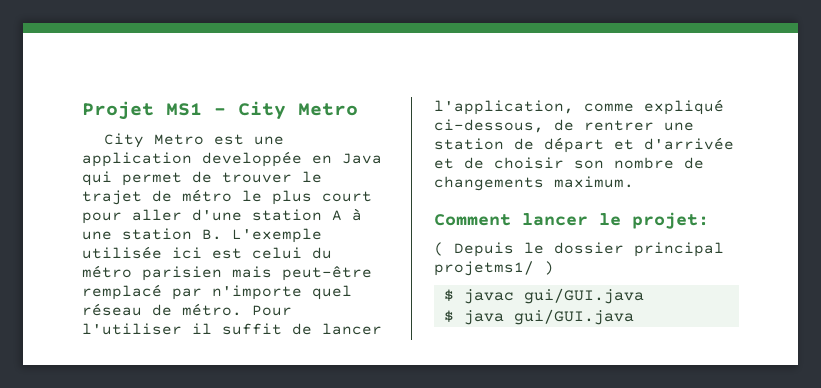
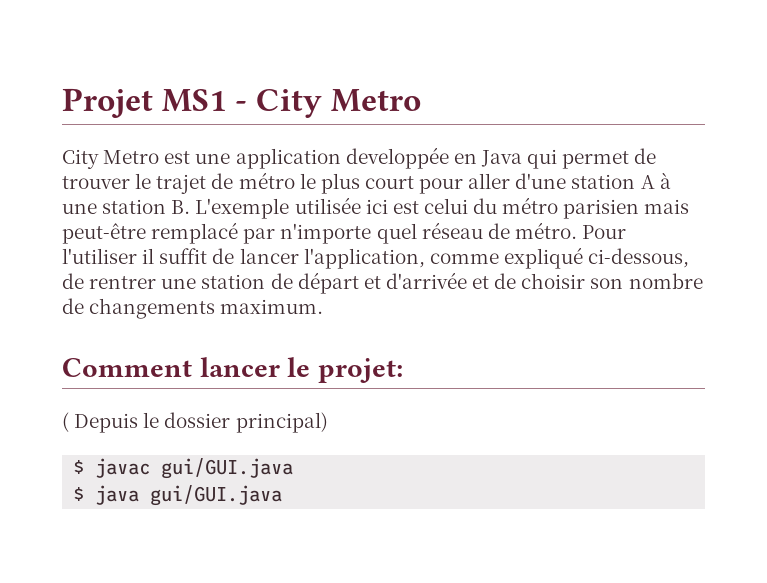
- ( Depuis le dossier principal projetms1/ )
+ ( Depuis le dossier principal)

